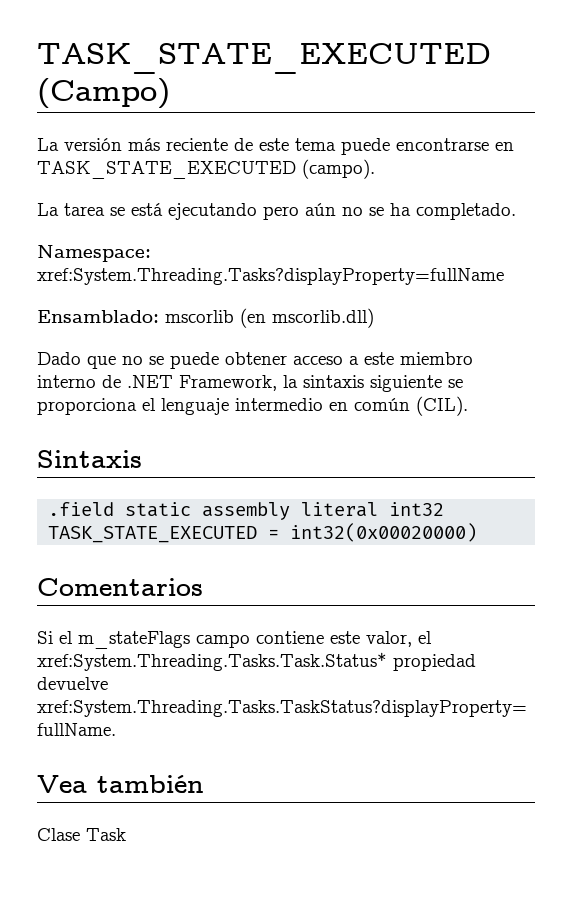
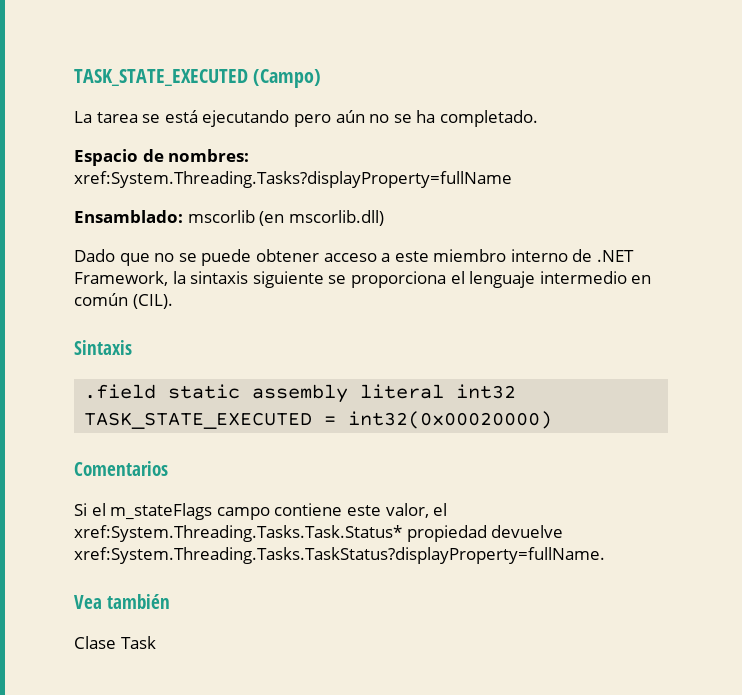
- La versión más reciente de este tema puede encontrarse en TASK_STATE_EXECUTED (campo).
- Namespace: xref:System.Threading.Tasks?displayProperty=fullName
+ Espacio de nombres: xref:System.Threading.Tasks?displayProperty=fullName

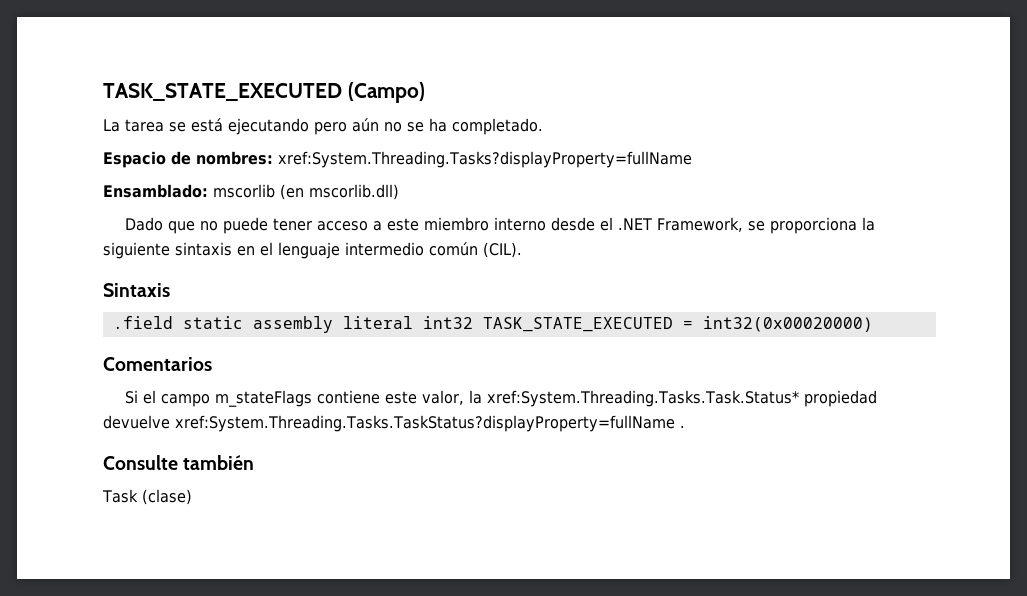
- Dado que no se puede obtener acceso a este miembro interno de .NET Framework, la sintaxis siguiente se proporciona el lenguaje intermedio en común (CIL).
+ Dado que no puede tener acceso a este miembro interno desde el .NET Framework, se proporciona la siguiente sintaxis en el lenguaje intermedio común (CIL).
- Si el m_stateFlags campo contiene este valor, el xref:System.Threading.Tasks.Task.Status* propiedad devuelve xref:System.Threading.Tasks.TaskStatus?displayProperty=fullName.
- Vea también
+ Si el campo m_stateFlags contiene este valor, la xref:System.Threading.Tasks.Task.Status* propiedad devuelve xref:System.Threading.Tasks.TaskStatus?displayProperty=fullName .
+ Consulte también
- Clase Task
+ Task (clase)

